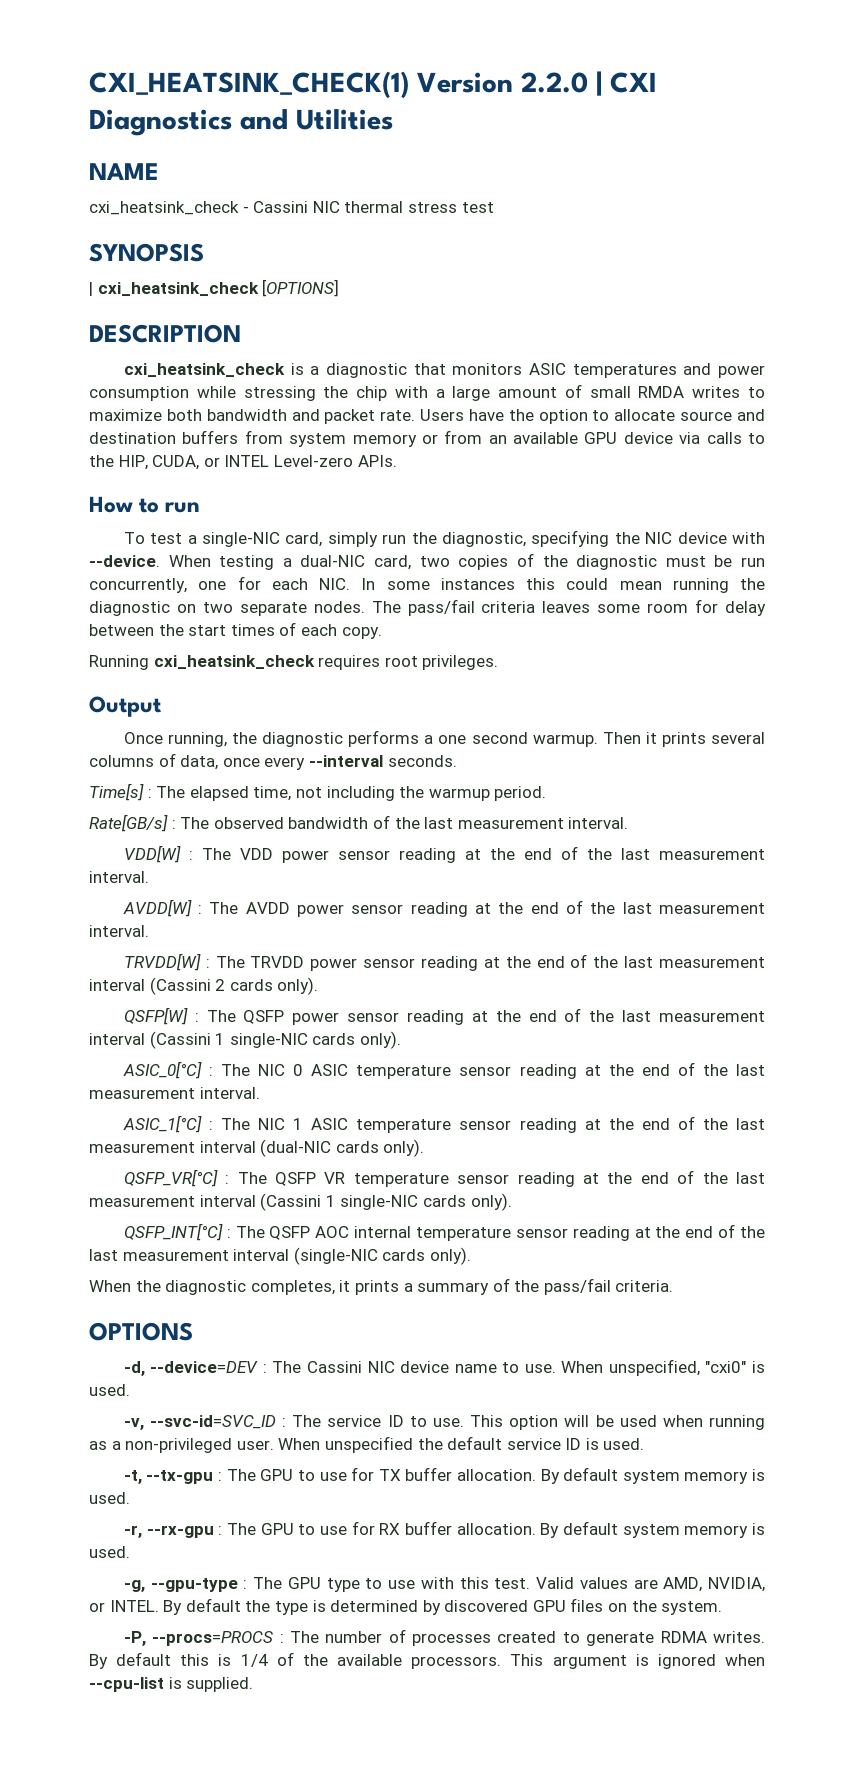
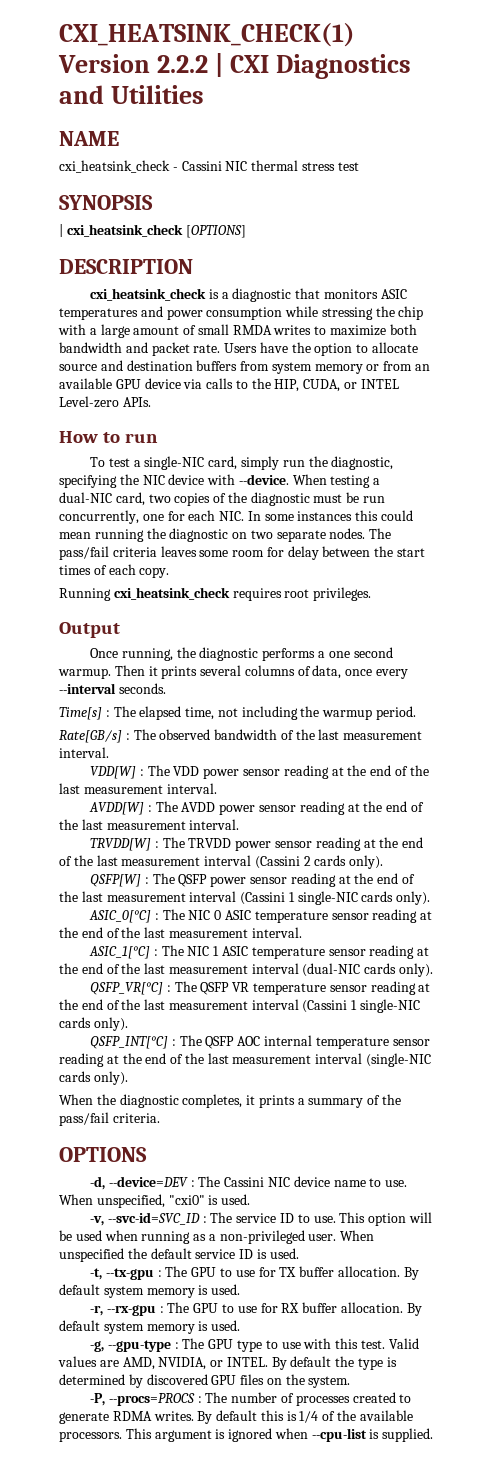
- CXI_HEATSINK_CHECK(1) Version 2.2.0 | CXI Diagnostics and Utilities
+ CXI_HEATSINK_CHECK(1) Version 2.2.2 | CXI Diagnostics and Utilities

